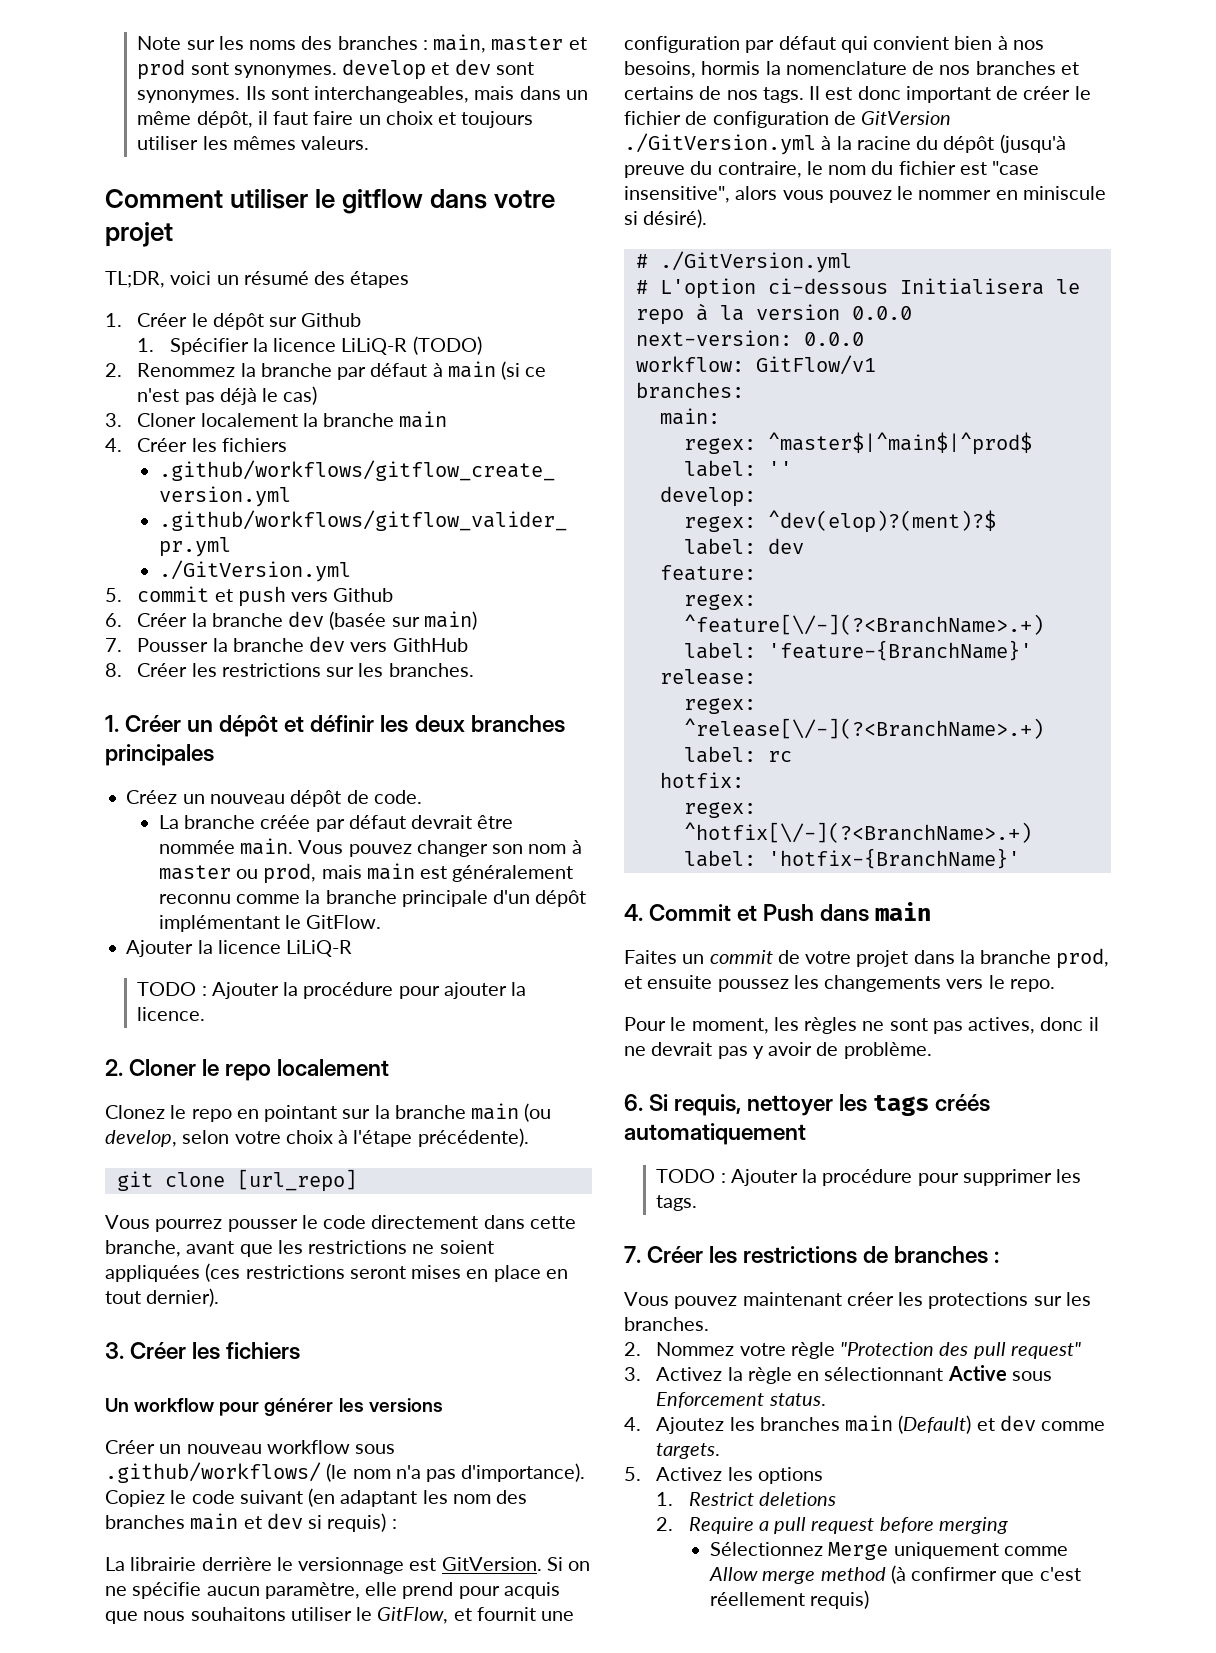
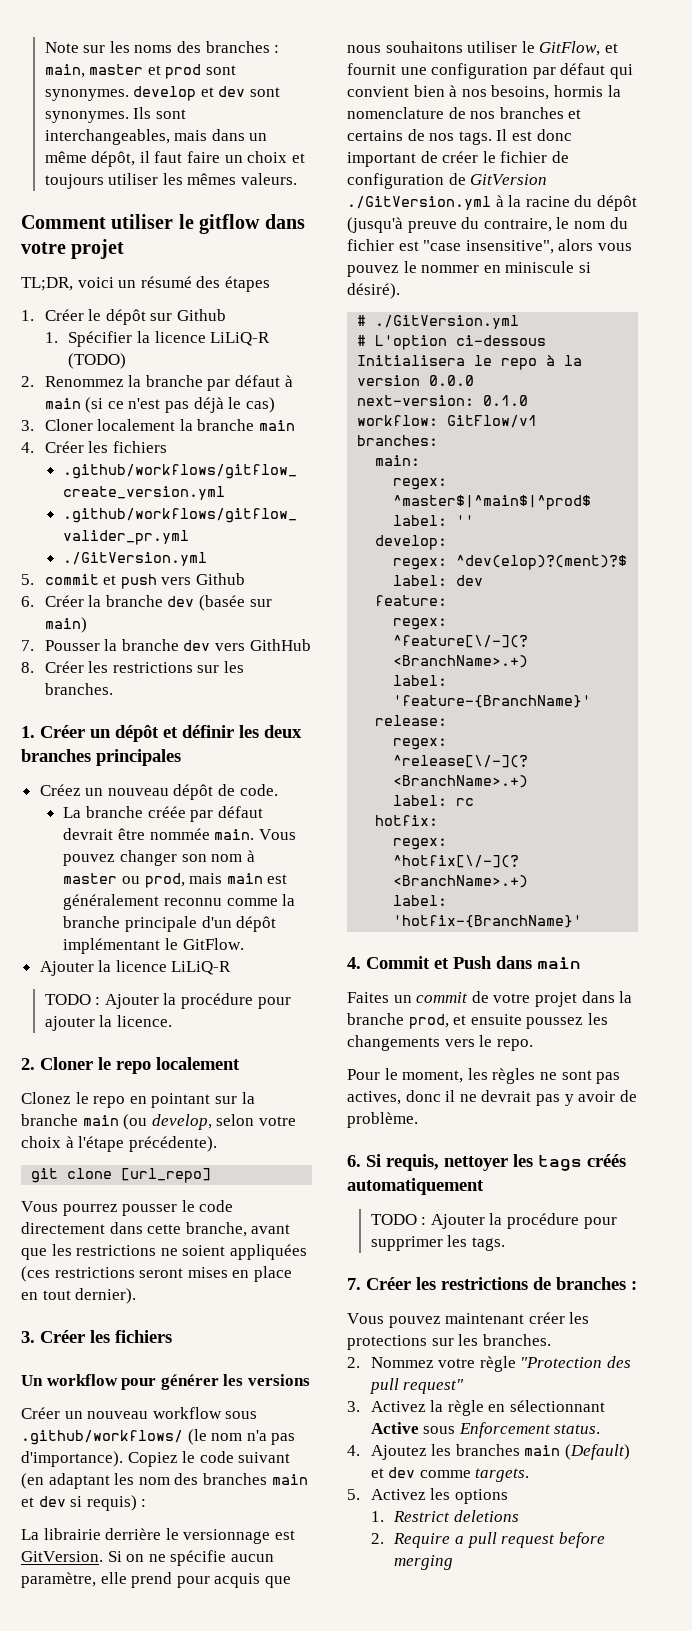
- next-version: 0.0.0
+ next-version: 0.1.0
- Sélectionnez Merge uniquement comme Allow merge method (à confirmer que c'est réellement requis)

